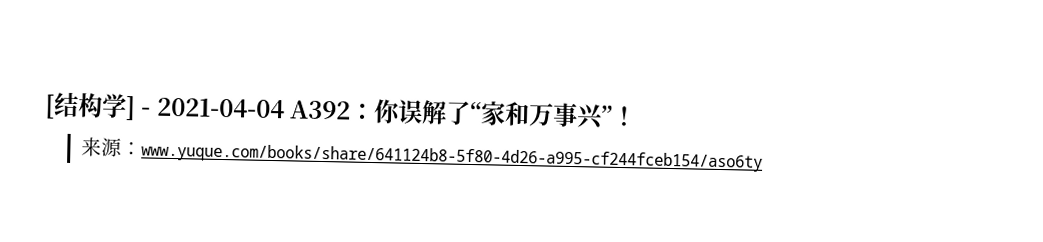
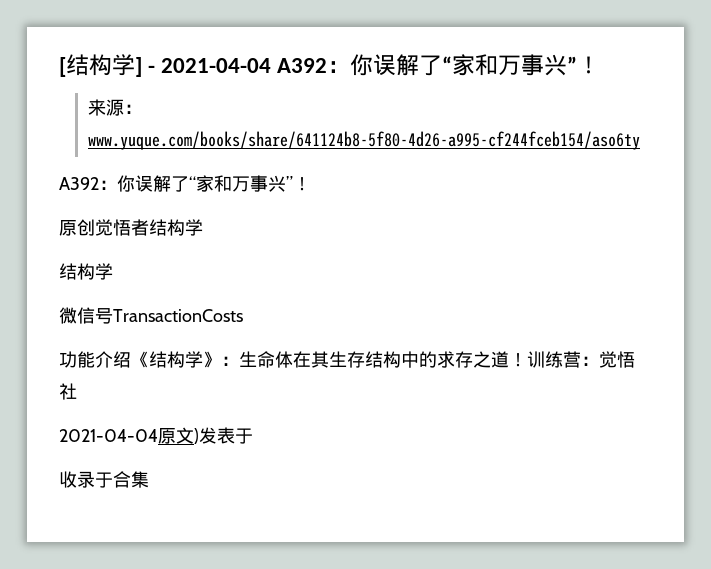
  来源：www.yuque.com/books/share/641124b8-5f80-4d26-a995-cf244fceb154/aso6ty
+ A392：你误解了“家和万事兴”！
+ 原创觉悟者结构学
+ 结构学
+ 微信号TransactionCosts
+ 功能介绍《结构学》：生命体在其生存结构中的求存之道！训练营：觉悟社
+ 2021-04-04原文)发表于
+ 收录于合集

